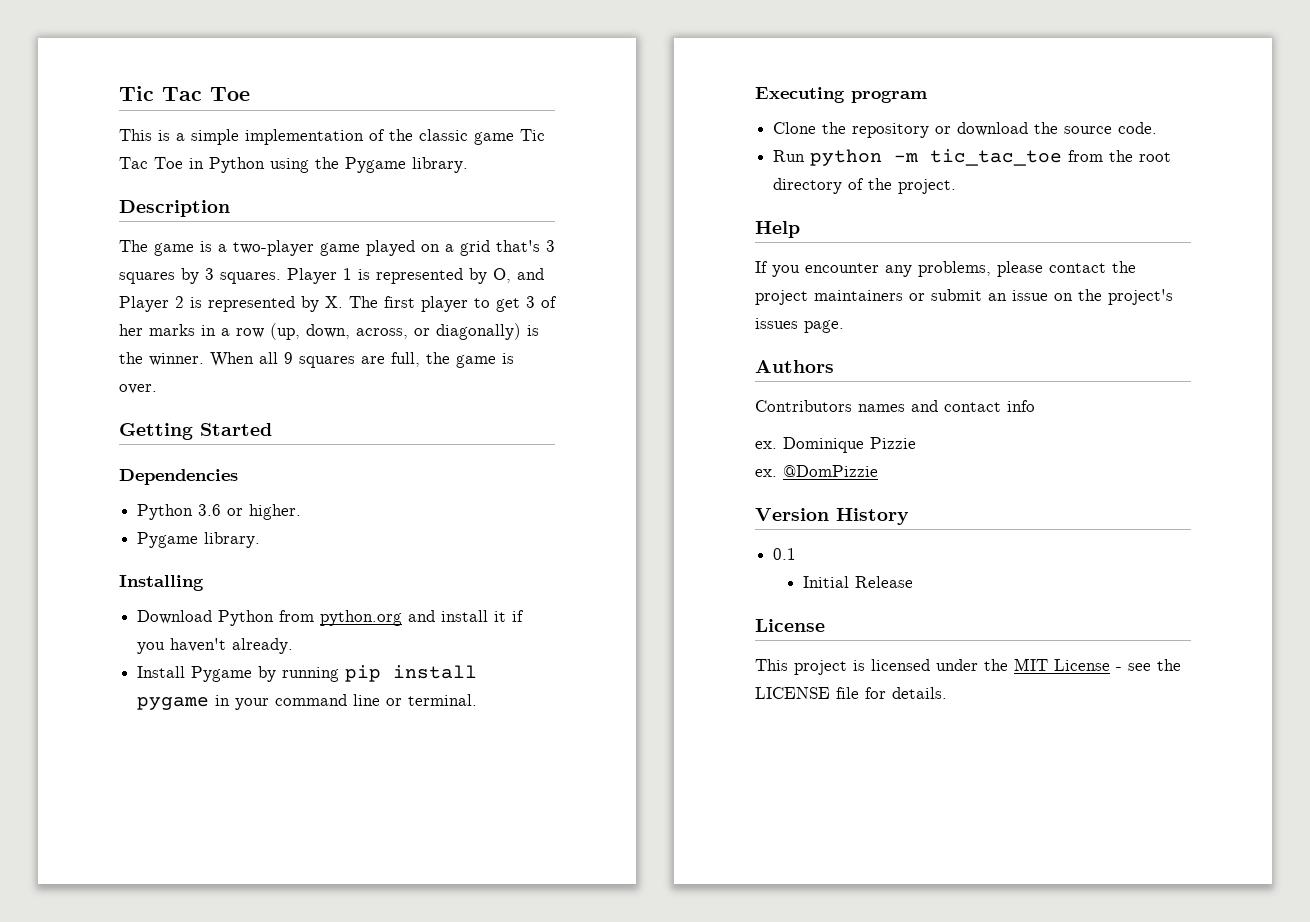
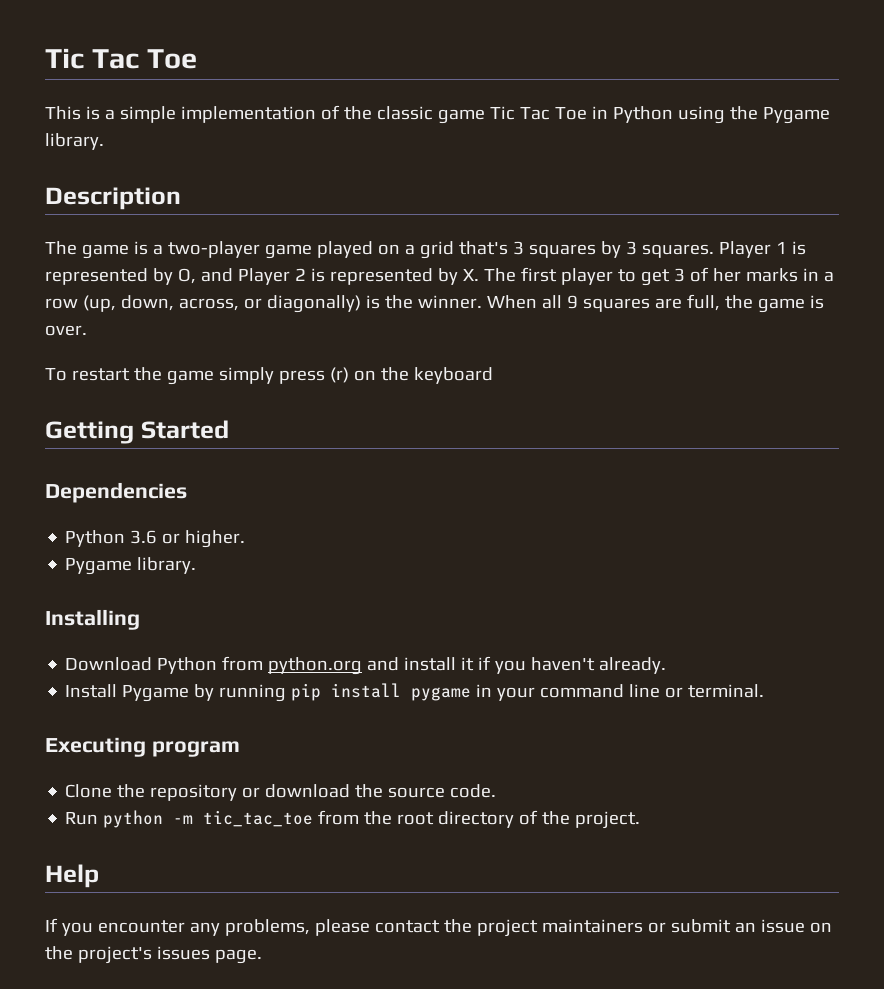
+ To restart the game simply press (r) on the keyboard
- Authors
- Contributors names and contact info
- ex. Dominique Pizzie
- ex. @DomPizzie
- Version History
- 0.1
- Initial Release
- License
- This project is licensed under the MIT License - see the LICENSE file for details.

